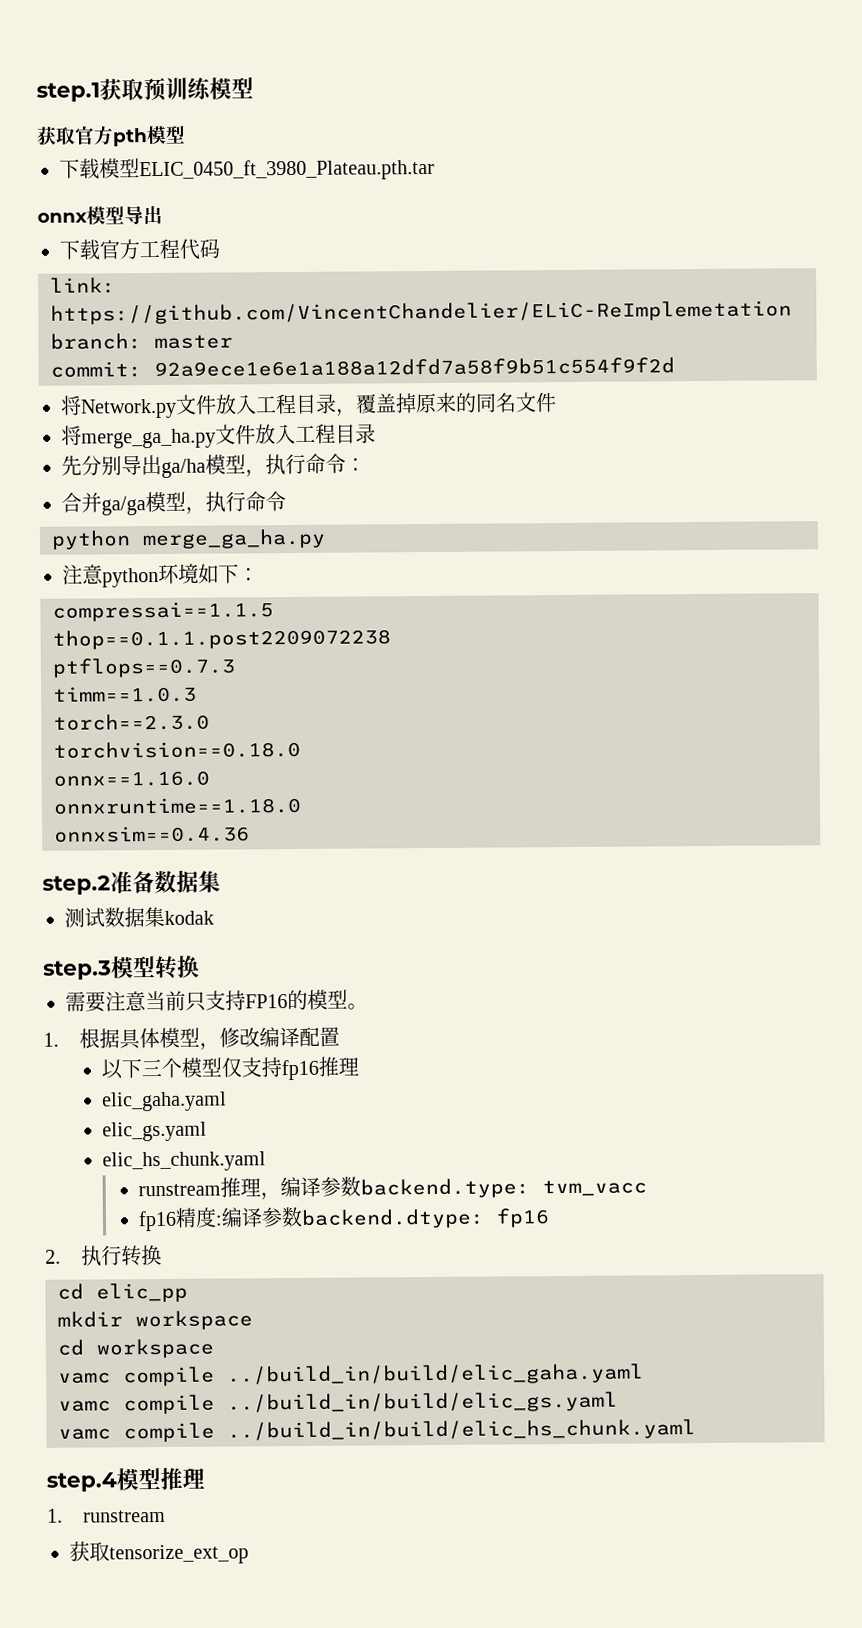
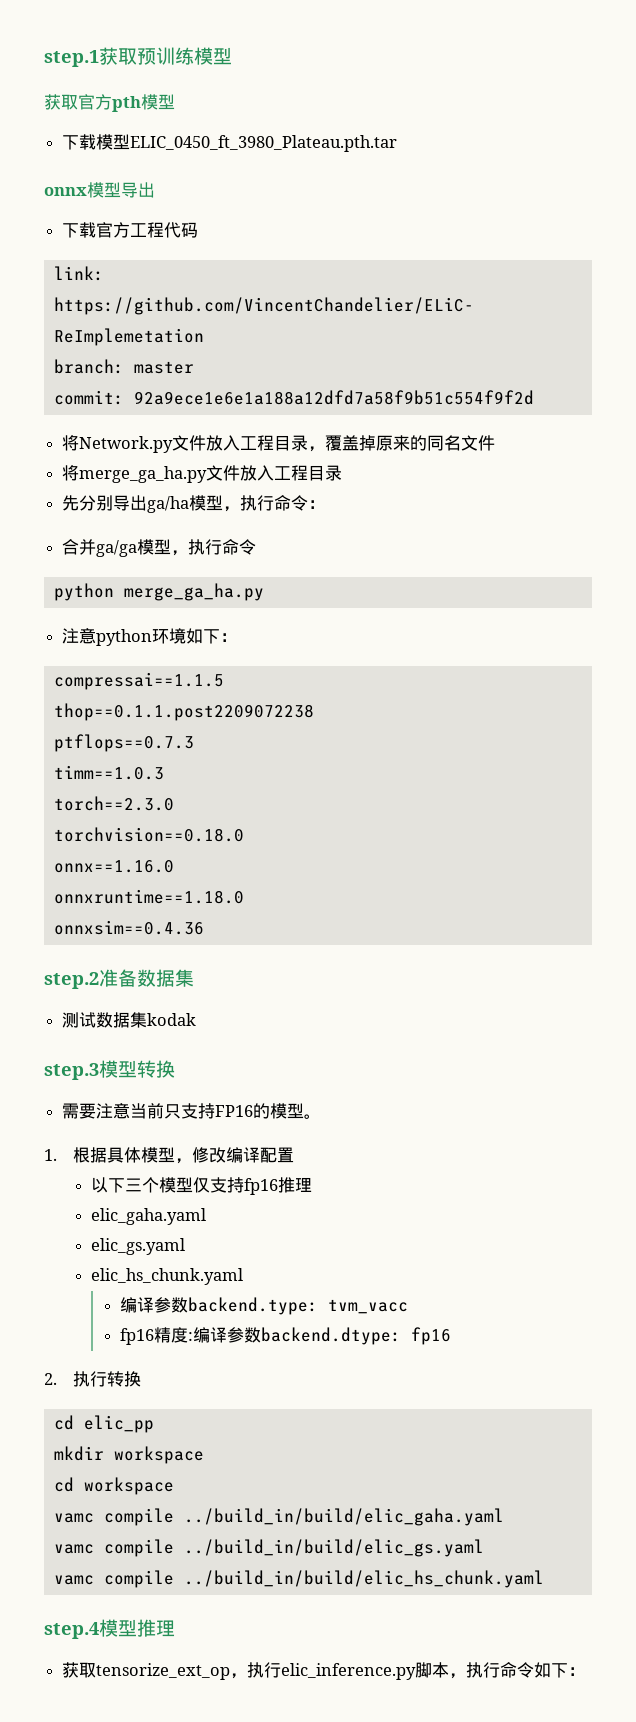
- runstream推理，编译参数backend.type: tvm_vacc
+ 编译参数backend.type: tvm_vacc
- 1. runstream
- 获取tensorize_ext_op
+ 获取tensorize_ext_op，执行elic_inference.py脚本，执行命令如下：

